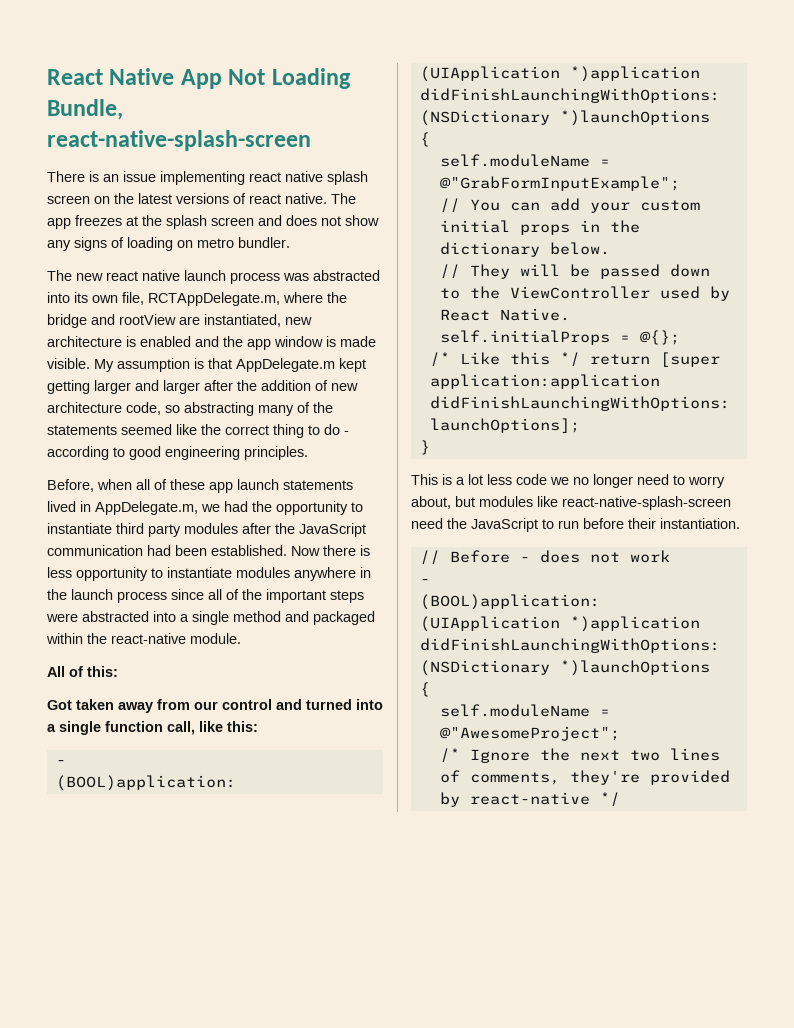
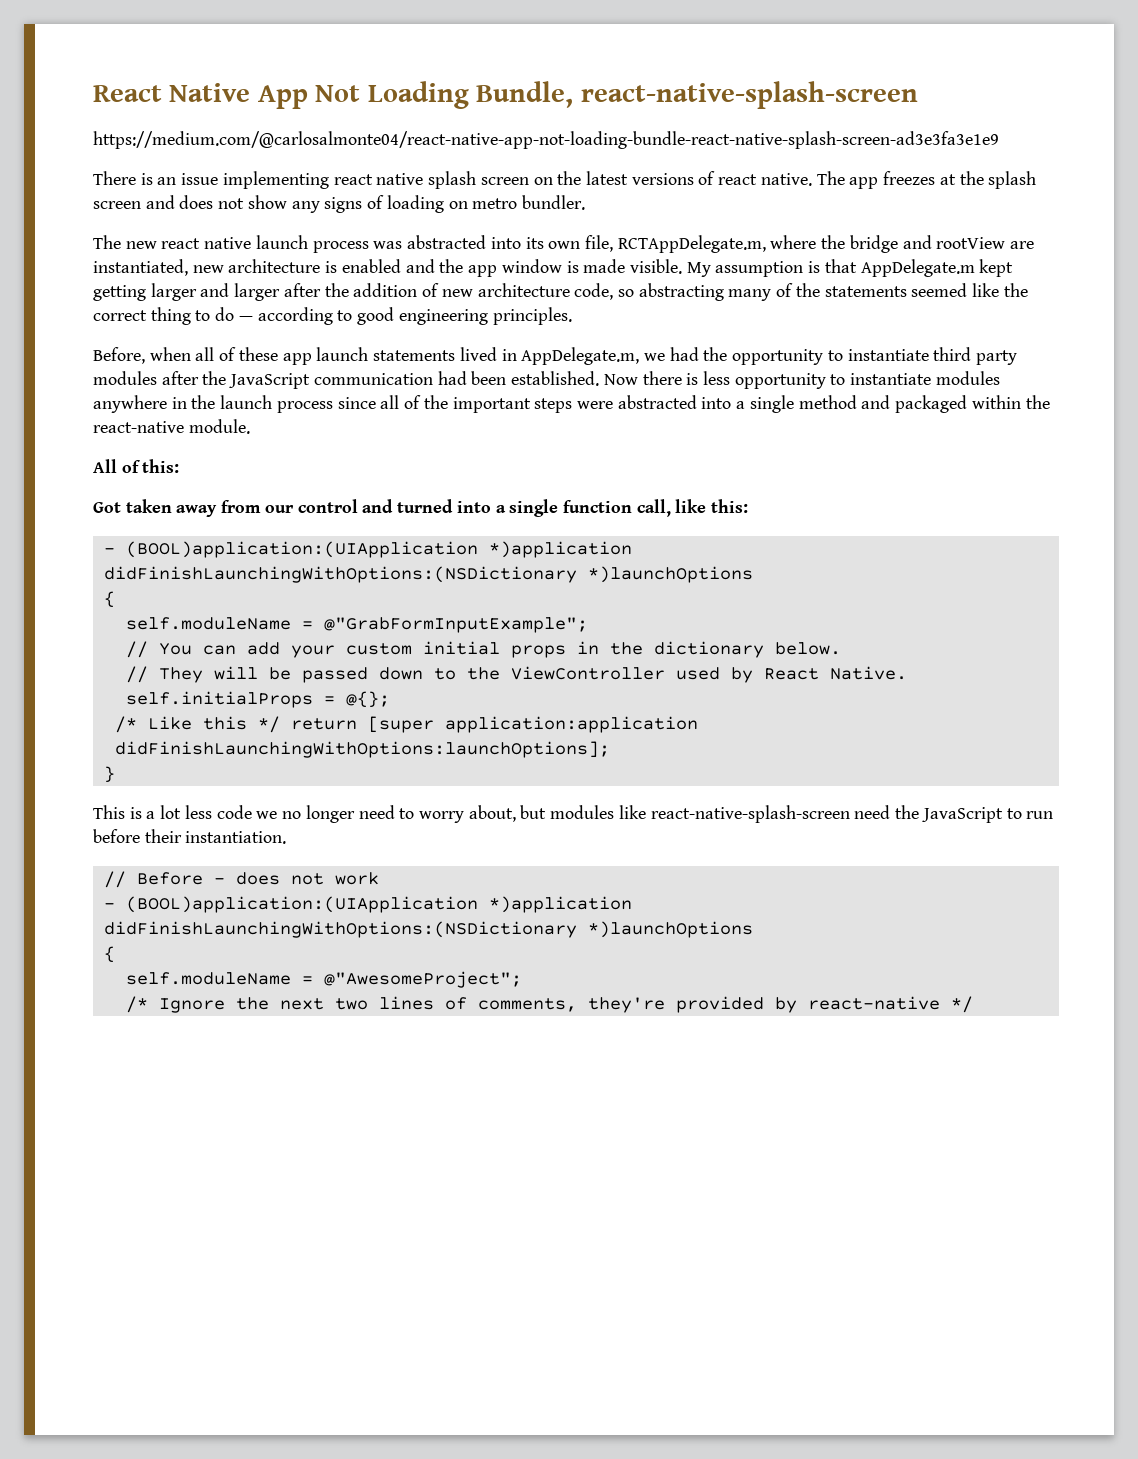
+ https://medium.com/@carlosalmonte04/react-native-app-not-loading-bundle-react-native-splash-screen-ad3e3fa3e1e9
- My assumption is that AppDelegate.m kept getting larger and larger after the addition of new architecture code, so abstracting many of the statements seemed like the correct thing to do - according to good engineering principles.
+ My assumption is that AppDelegate.m kept getting larger and larger after the addition of new architecture code, so abstracting many of the statements seemed like the correct thing to do — according to good engineering principles.

